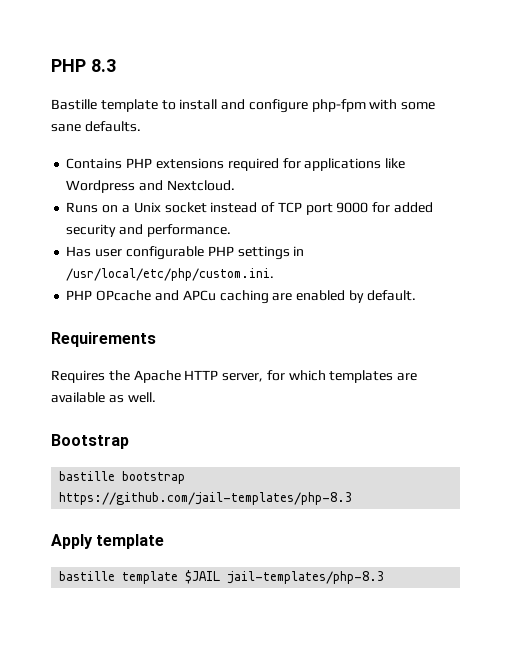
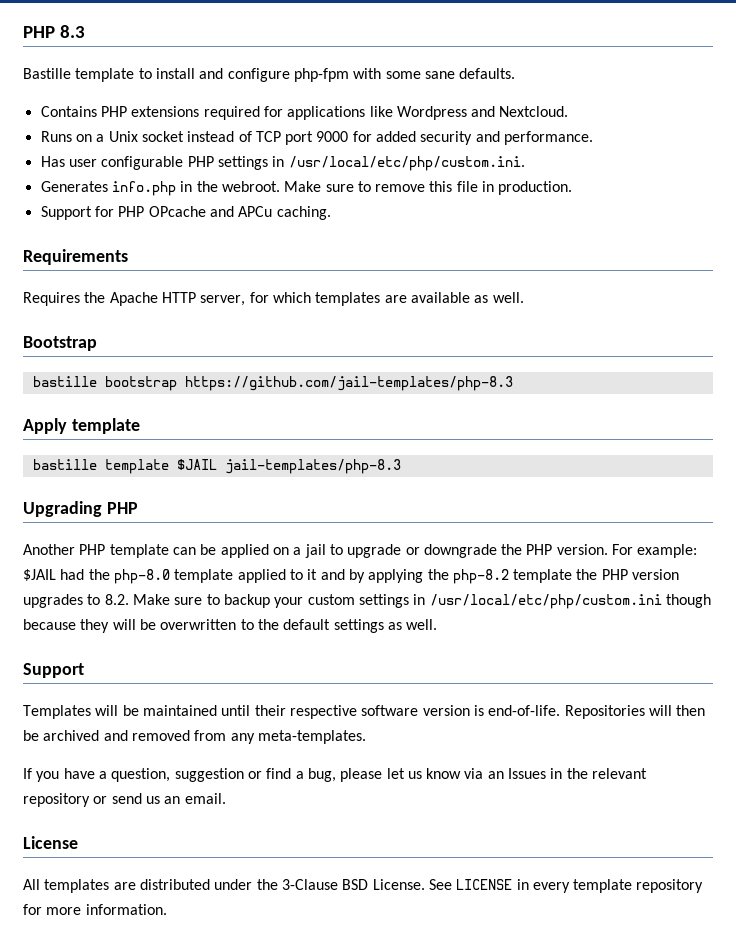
- PHP OPcache and APCu caching are enabled by default.
+ Generates info.php in the webroot. Make sure to remove this file in production.
+ Support for PHP OPcache and APCu caching.
+ Upgrading PHP
+ Another PHP template can be applied on a jail to upgrade or downgrade the PHP version. For example: $JAIL had the php-8.0 template applied to it and by applying the php-8.2 template the PHP version upgrades to 8.2. Make sure to backup your custom settings in /usr/local/etc/php/custom.ini though because they will be overwritten to the default settings as well.
+ Support
+ Templates will be maintained until their respective software version is end-of-life. Repositories will then be archived and removed from any meta-templates.
+ If you have a question, suggestion or find a bug, please let us know via an Issues in the relevant repository or send us an email.
+ License
+ All templates are distributed under the 3-Clause BSD License. See LICENSE in every template repository for more information.

